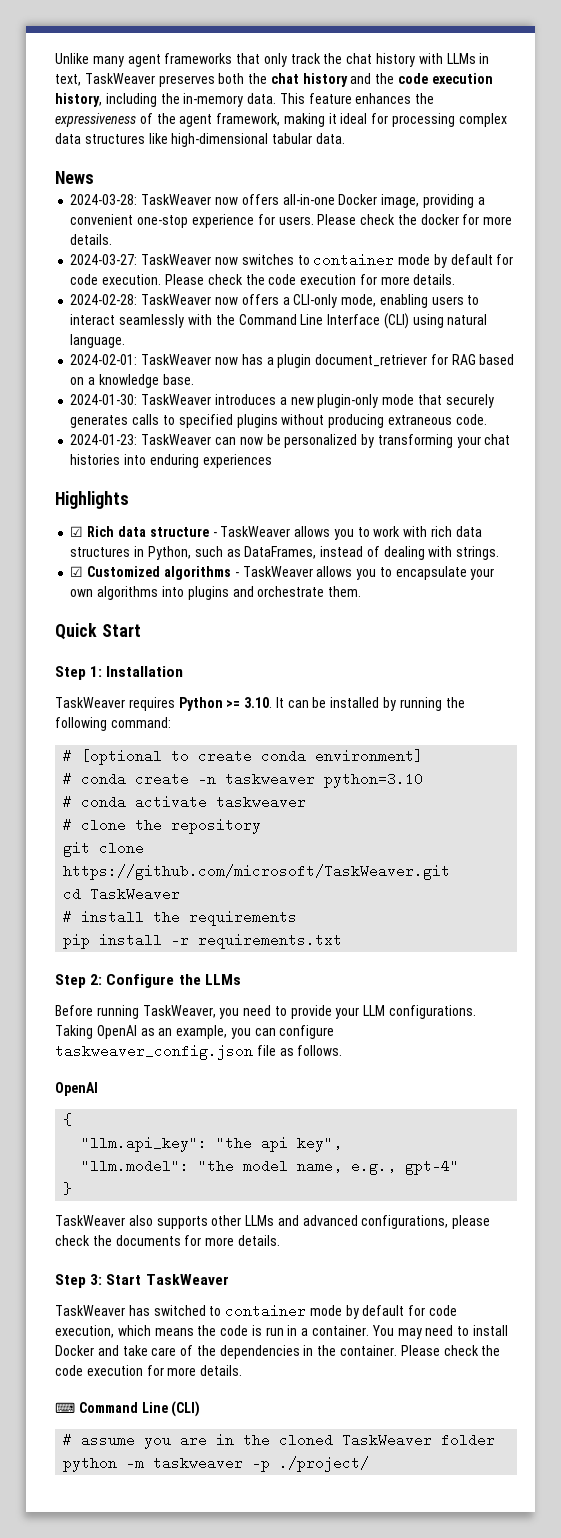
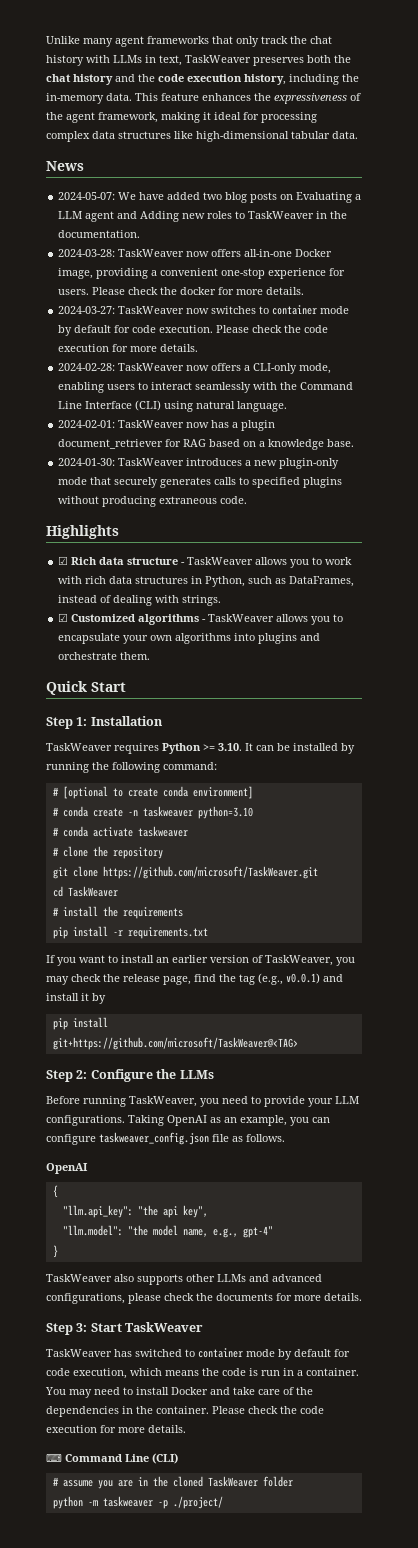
+ 2024-05-07: We have added two blog posts on Evaluating a LLM agent and Adding new roles to TaskWeaver in the documentation.
- 2024-01-23: TaskWeaver can now be personalized by transforming your chat histories into enduring experiences
+ If you want to install an earlier version of TaskWeaver, you may check the release page, find the tag (e.g., v0.0.1) and install it by
+ pip install git+https://github.com/microsoft/TaskWeaver@<TAG>

